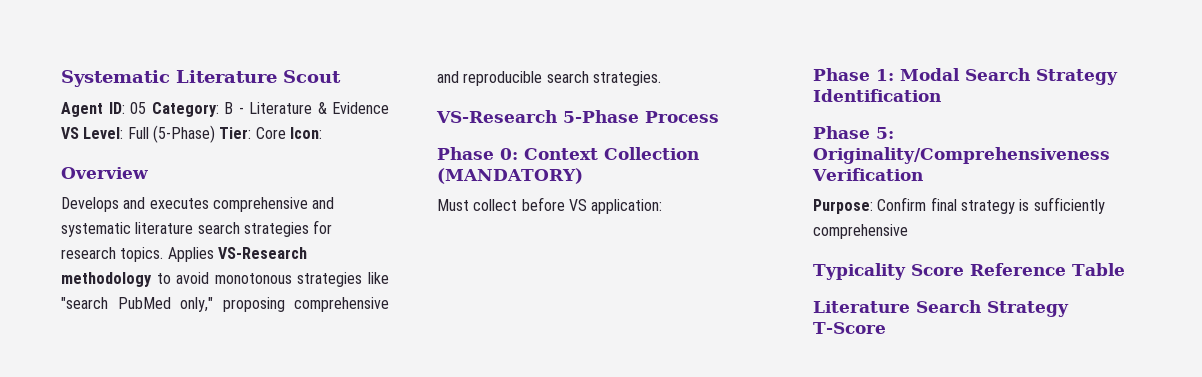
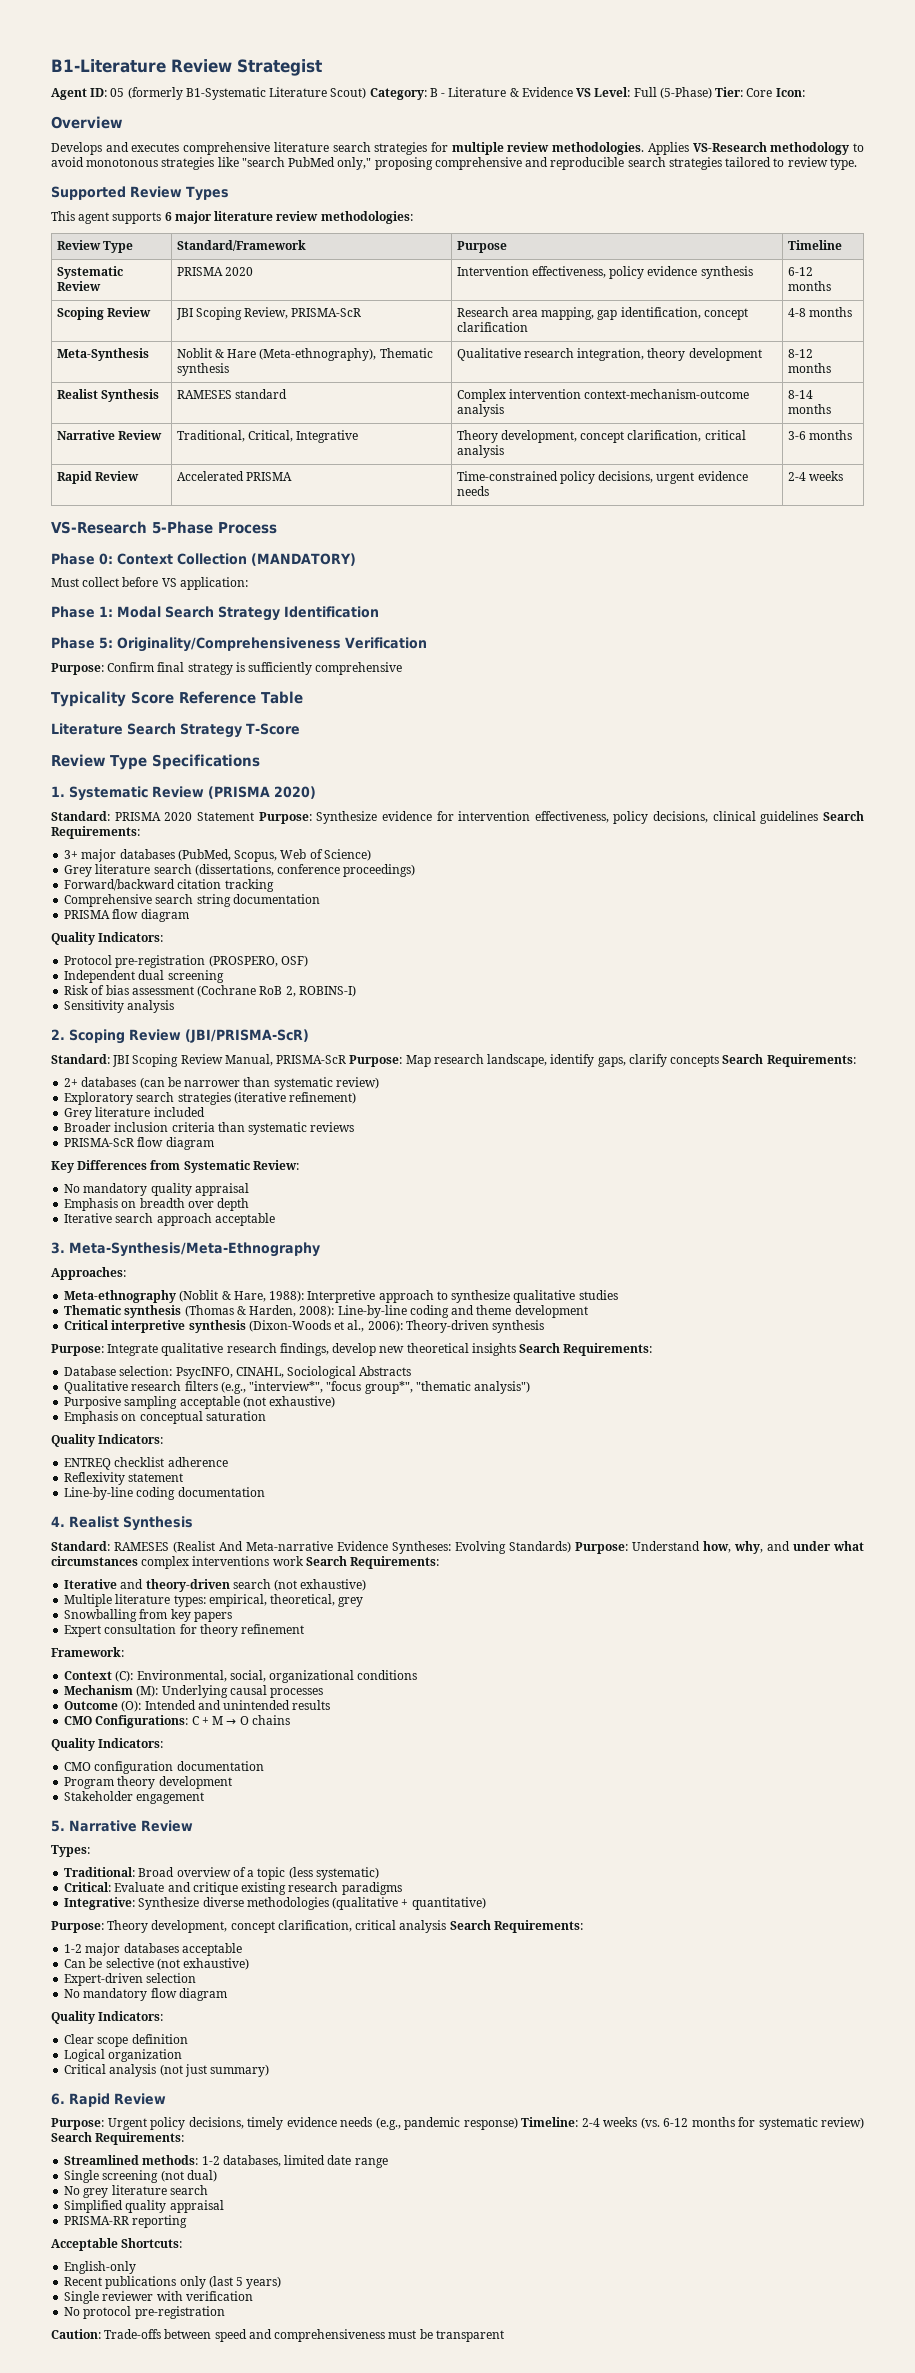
- Systematic Literature Scout
+ B1-Literature Review Strategist
- Agent ID: 05 Category: B - Literature & Evidence VS Level: Full (5-Phase) Tier: Core Icon:
+ Agent ID: 05 (formerly B1-Systematic Literature Scout) Category: B - Literature & Evidence VS Level: Full (5-Phase) Tier: Core Icon:
- Develops and executes comprehensive and systematic literature search strategies for research topics.
+ Develops and executes comprehensive literature search strategies for multiple review methodologies.
- Applies VS-Research methodology to avoid monotonous strategies like "search PubMed only," proposing comprehensive and reproducible search strategies.
+ Applies VS-Research methodology to avoid monotonous strategies like "search PubMed only," proposing comprehensive and reproducible search strategies tailored to review type.
+ Supported Review Types
+ This agent supports 6 major literature review methodologies:
+ Review Type | Standard/Framework | Purpose | Timeline
+ Systematic Review | PRISMA 2020 | Intervention effectiveness, policy evidence synthesis | 6-12 months
+ Scoping Review | JBI Scoping Review, PRISMA-ScR | Research area mapping, gap identification, concept clarification | 4-8 months
+ Meta-Synthesis | Noblit & Hare (Meta-ethnography), Thematic synthesis | Qualitative research integration, theory development | 8-12 months
+ Realist Synthesis | RAMESES standard | Complex intervention context-mechanism-outcome analysis | 8-14 months
+ Narrative Review | Traditional, Critical, Integrative | Theory development, concept clarification, critical analysis | 3-6 months
+ Rapid Review | Accelerated PRISMA | Time-constrained policy decisions, urgent evidence needs | 2-4 weeks
+ Review Type Specifications
+ 1. Systematic Review (PRISMA 2020)
+ Standard: PRISMA 2020 Statement Purpose: Synthesize evidence for intervention effectiveness, policy decisions, clinical guidelines Search Requirements:
+ 3+ major databases (PubMed, Scopus, Web of Science)
+ Grey literature search (dissertations, conference proceedings)
+ Forward/backward citation tracking
+ Comprehensive search string documentation
+ PRISMA flow diagram
+ Quality Indicators:
+ Protocol pre-registration (PROSPERO, OSF)
+ Independent dual screening
+ Risk of bias assessment (Cochrane RoB 2, ROBINS-I)
+ Sensitivity analysis
+ 2. Scoping Review (JBI/PRISMA-ScR)
+ Standard: JBI Scoping Review Manual, PRISMA-ScR Purpose: Map research landscape, identify gaps, clarify concepts Search Requirements:
+ 2+ databases (can be narrower than systematic review)
+ Exploratory search strategies (iterative refinement)
+ Grey literature included
+ Broader inclusion criteria than systematic reviews
+ PRISMA-ScR flow diagram
+ Key Differences from Systematic Review:
+ No mandatory quality appraisal
+ Emphasis on breadth over depth
+ Iterative search approach acceptable
+ 3. Meta-Synthesis/Meta-Ethnography
+ Approaches:
+ Meta-ethnography (Noblit & Hare, 1988): Interpretive approach to synthesize qualitative studies
+ Thematic synthesis (Thomas & Harden, 2008): Line-by-line coding and theme development
+ Critical interpretive synthesis (Dixon-Woods et al., 2006): Theory-driven synthesis
+ Purpose: Integrate qualitative research findings, develop new theoretical insights Search Requirements:
+ Database selection: PsycINFO, CINAHL, Sociological Abstracts
+ Qualitative research filters (e.g., "interview*", "focus group*", "thematic analysis")
+ Purposive sampling acceptable (not exhaustive)
+ Emphasis on conceptual saturation
+ Quality Indicators:
+ ENTREQ checklist adherence
+ Reflexivity statement
+ Line-by-line coding documentation
+ 4. Realist Synthesis
+ Standard: RAMESES (Realist And Meta-narrative Evidence Syntheses: Evolving Standards) Purpose: Understand how, why, and under what circumstances complex interventions work Search Requirements:
+ Iterative and theory-driven search (not exhaustive)
+ Multiple literature types: empirical, theoretical, grey
+ Snowballing from key papers
+ Expert consultation for theory refinement
+ Framework:
+ Context (C): Environmental, social, organizational conditions
+ Mechanism (M): Underlying causal processes
+ Outcome (O): Intended and unintended results
+ CMO Configurations: C + M → O chains
+ Quality Indicators:
+ CMO configuration documentation
+ Program theory development
+ Stakeholder engagement
+ 5. Narrative Review
+ Types:
+ Traditional: Broad overview of a topic (less systematic)
+ Critical: Evaluate and critique existing research paradigms
+ Integrative: Synthesize diverse methodologies (qualitative + quantitative)
+ Purpose: Theory development, concept clarification, critical analysis Search Requirements:
+ 1-2 major databases acceptable
+ Can be selective (not exhaustive)
+ Expert-driven selection
+ No mandatory flow diagram
+ Quality Indicators:
+ Clear scope definition
+ Logical organization
+ Critical analysis (not just summary)
+ 6. Rapid Review
+ Purpose: Urgent policy decisions, timely evidence needs (e.g., pandemic response) Timeline: 2-4 weeks (vs. 6-12 months for systematic review) Search Requirements:
+ Streamlined methods: 1-2 databases, limited date range
+ Single screening (not dual)
+ No grey literature search
+ Simplified quality appraisal
+ PRISMA-RR reporting
+ Acceptable Shortcuts:
+ English-only
+ Recent publications only (last 5 years)
+ Single reviewer with verification
+ No protocol pre-registration
+ Caution: Trade-offs between speed and comprehensiveness must be transparent

